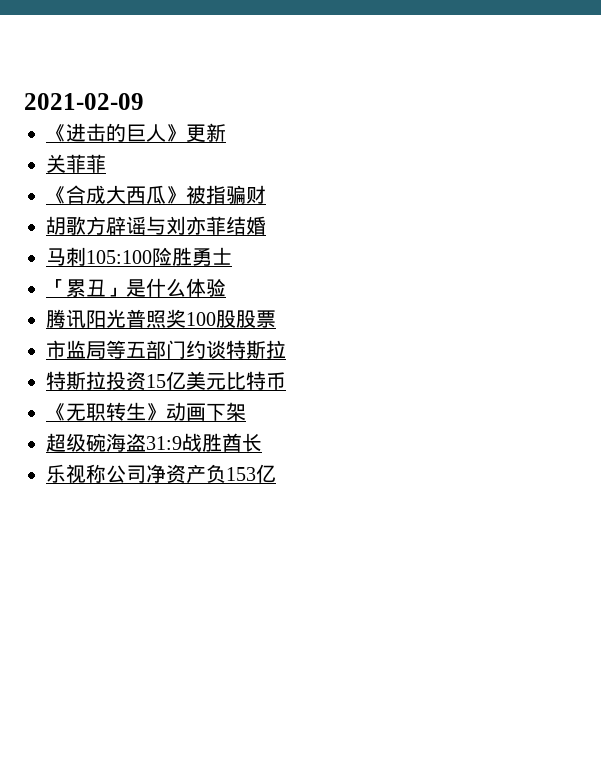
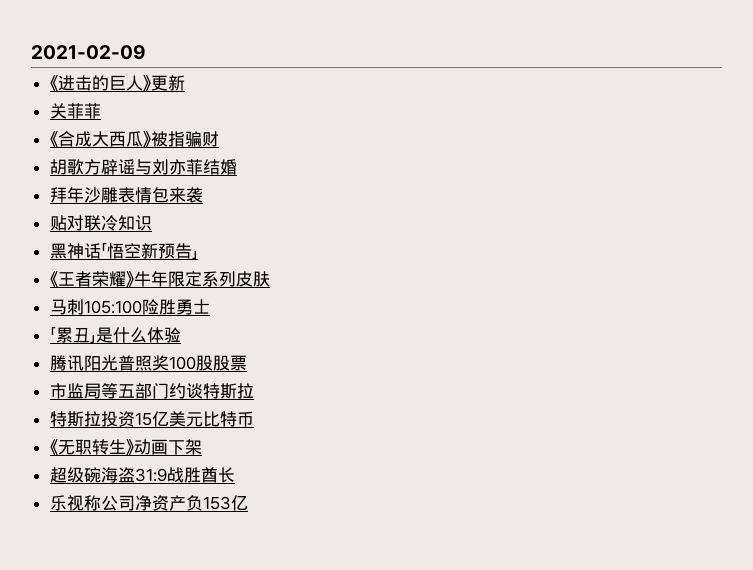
+ 拜年沙雕表情包来袭
+ 贴对联冷知识
+ 黑神话「悟空新预告」
+ 《王者荣耀》牛年限定系列皮肤

